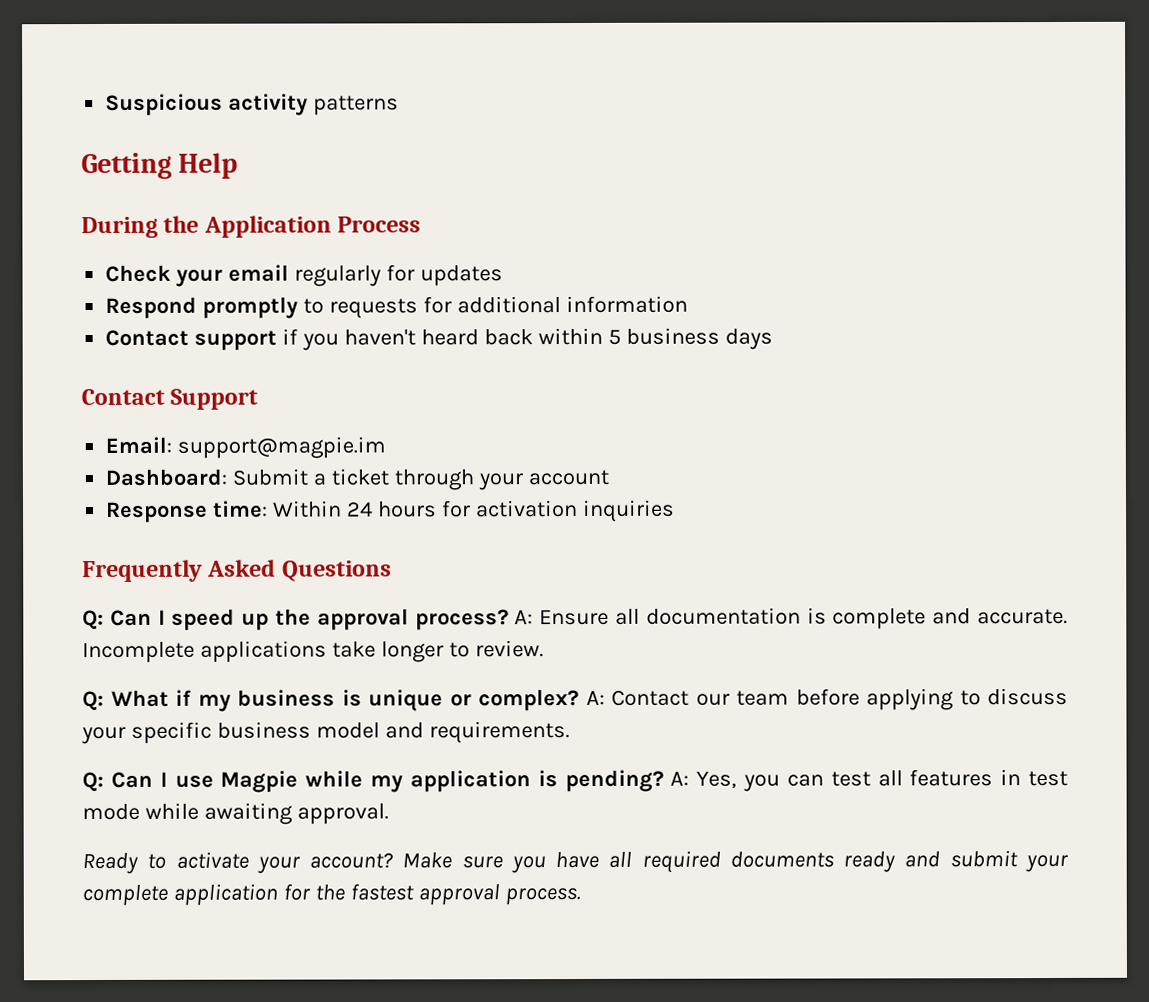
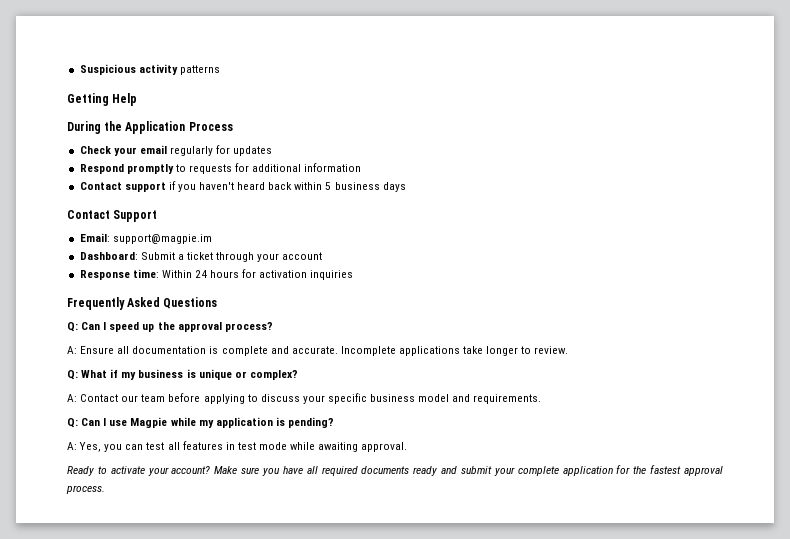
- Q: Can I speed up the approval process? A: Ensure all documentation is complete and accurate.
+ Q: Can I speed up the approval process?
+ A: Ensure all documentation is complete and accurate.
- Q: What if my business is unique or complex? A: Contact our team before applying to discuss your specific business model and requirements.
+ Q: What if my business is unique or complex?
+ A: Contact our team before applying to discuss your specific business model and requirements.
- Q: Can I use Magpie while my application is pending? A: Yes, you can test all features in test mode while awaiting approval.
+ Q: Can I use Magpie while my application is pending?
+ A: Yes, you can test all features in test mode while awaiting approval.

